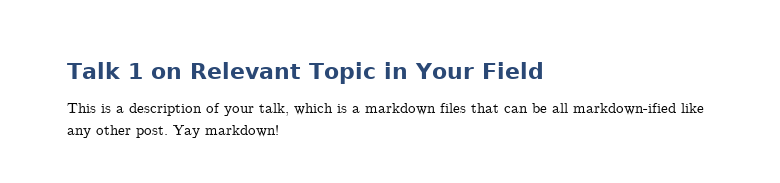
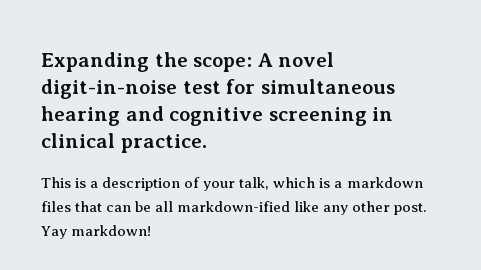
- Talk 1 on Relevant Topic in Your Field
+ Expanding the scope: A novel digit-in-noise test for simultaneous hearing and cognitive screening in clinical practice.

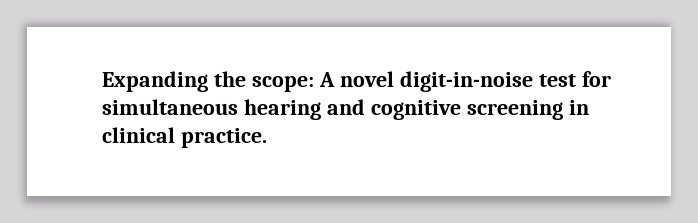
- This is a description of your talk, which is a markdown files that can be all markdown-ified like any other post. Yay markdown!

